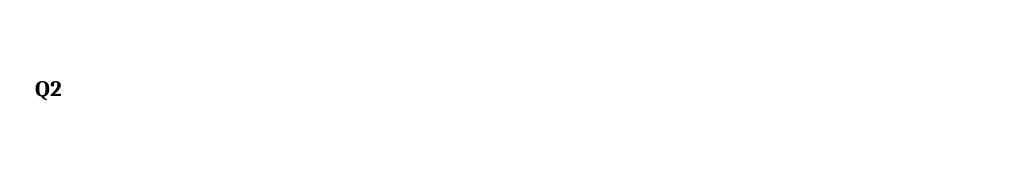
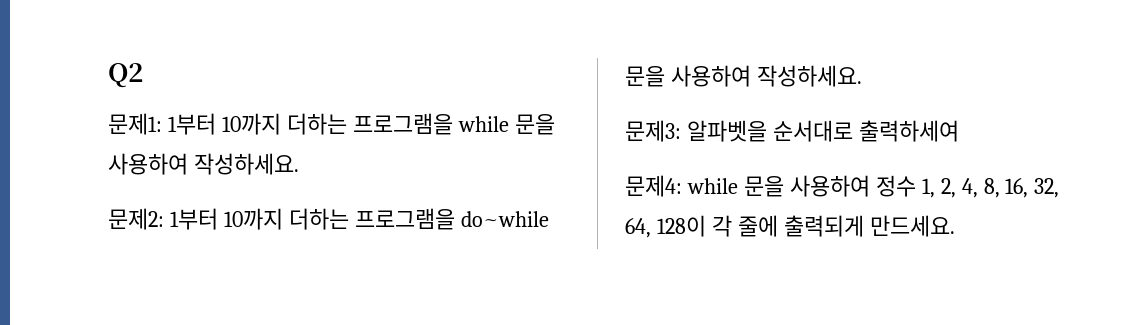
+ 문제1: 1부터 10까지 더하는 프로그램을 while 문을 사용하여 작성하세요.
+ 문제2: 1부터 10까지 더하는 프로그램을 do~while 문을 사용하여 작성하세요.
+ 문제3: 알파벳을 순서대로 출력하세여
+ 문제4: while 문을 사용하여 정수 1, 2, 4, 8, 16, 32, 64, 128이 각 줄에 출력되게 만드세요.

